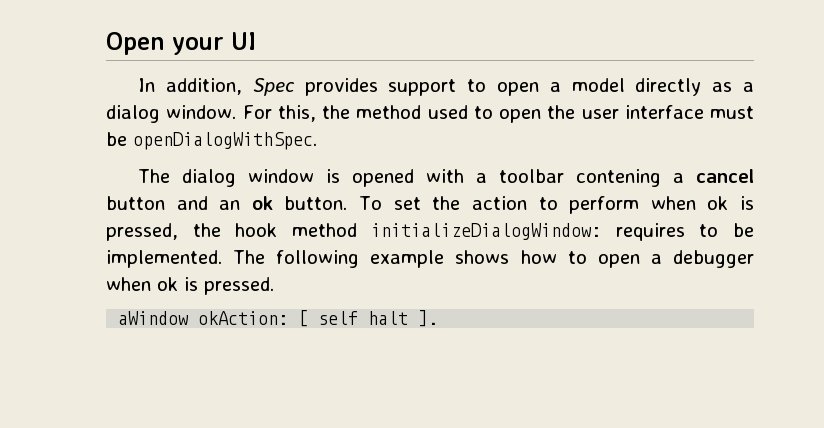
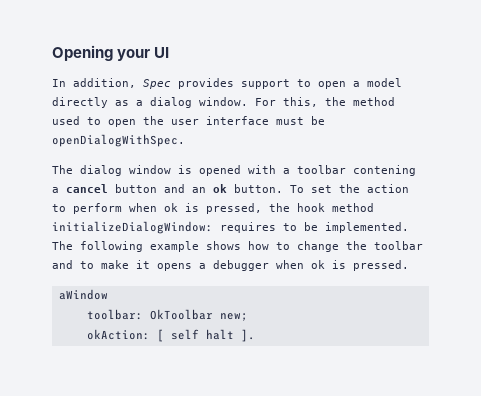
- Open your UI
+ Opening your UI
- The following example shows how to open a debugger when ok is pressed.
+ The following example shows how to change the toolbar and to make it opens a debugger when ok is pressed.
- aWindow okAction: [ self halt ].
+ aWindow
+ toolbar: OkToolbar new;
+ okAction: [ self halt ].

